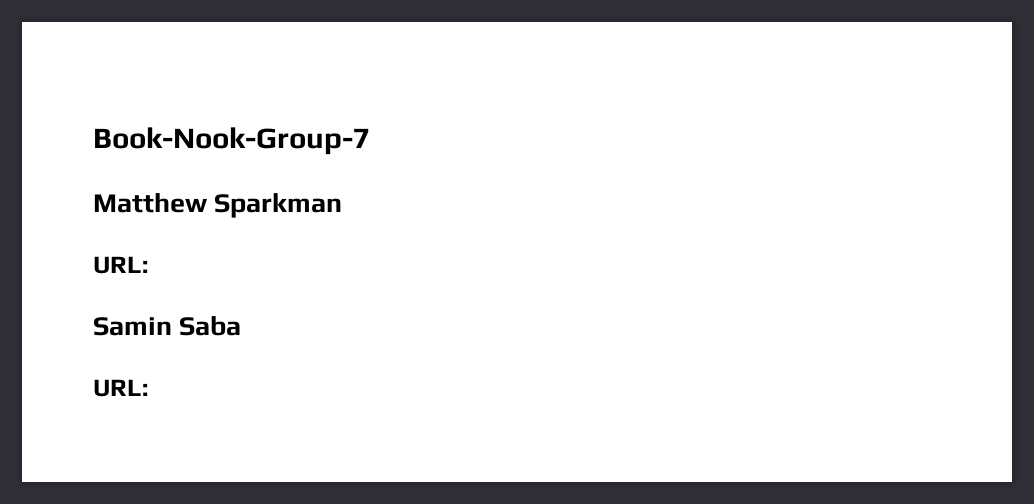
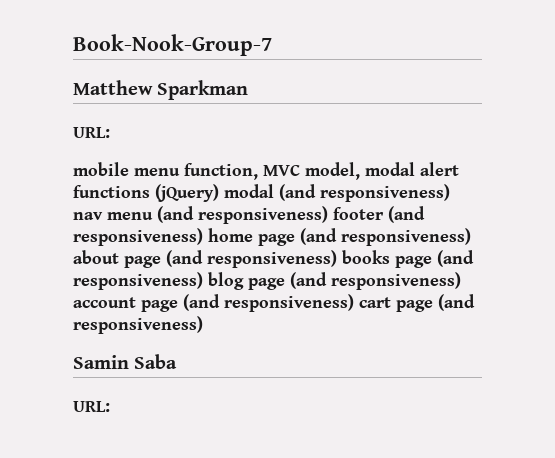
+ mobile menu function, MVC model, modal alert functions (jQuery) modal (and responsiveness) nav menu (and responsiveness) footer (and responsiveness) home page (and responsiveness) about page (and responsiveness) books page (and responsiveness) blog page (and responsiveness) account page (and responsiveness) cart page (and responsiveness)

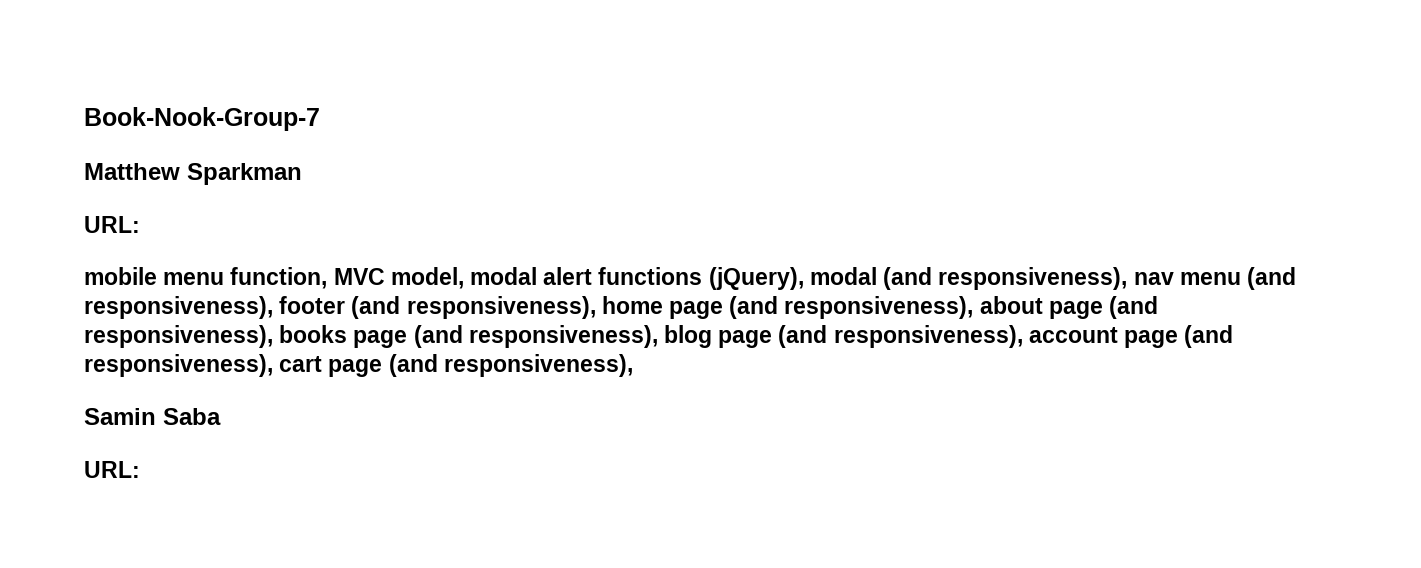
- mobile menu function, MVC model, modal alert functions (jQuery) modal (and responsiveness) nav menu (and responsiveness) footer (and responsiveness) home page (and responsiveness) about page (and responsiveness) books page (and responsiveness) blog page (and responsiveness) account page (and responsiveness) cart page (and responsiveness)
+ mobile menu function, MVC model, modal alert functions (jQuery), modal (and responsiveness), nav menu (and responsiveness), footer (and responsiveness), home page (and responsiveness), about page (and responsiveness), books page (and responsiveness), blog page (and responsiveness), account page (and responsiveness), cart page (and responsiveness),

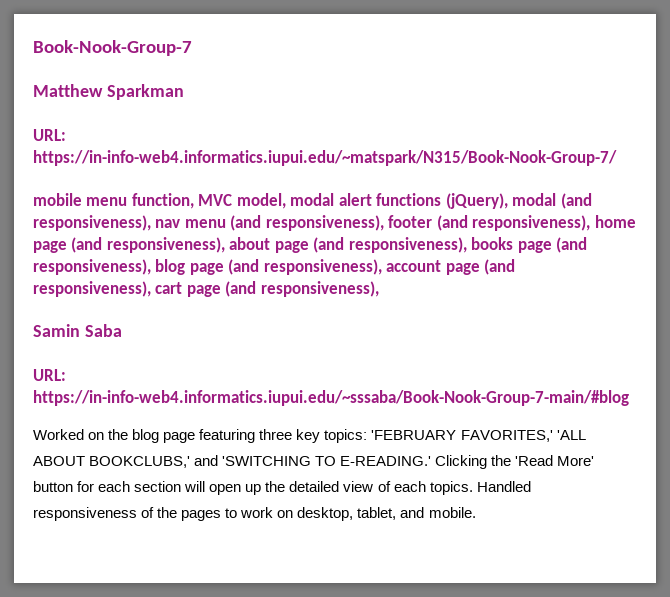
  Matthew Sparkman
- URL:
+ URL: https://in-info-web4.informatics.iupui.edu/~matspark/N315/Book-Nook-Group-7/
  Samin Saba
- URL:
+ URL: https://in-info-web4.informatics.iupui.edu/~sssaba/Book-Nook-Group-7-main/#blog
+ Worked on the blog page featuring three key topics: 'FEBRUARY FAVORITES,' 'ALL ABOUT BOOKCLUBS,' and 'SWITCHING TO E-READING.' Clicking the 'Read More' button for each section will open up the detailed view of each topics. Handled responsiveness of the pages to work on desktop, tablet, and mobile.

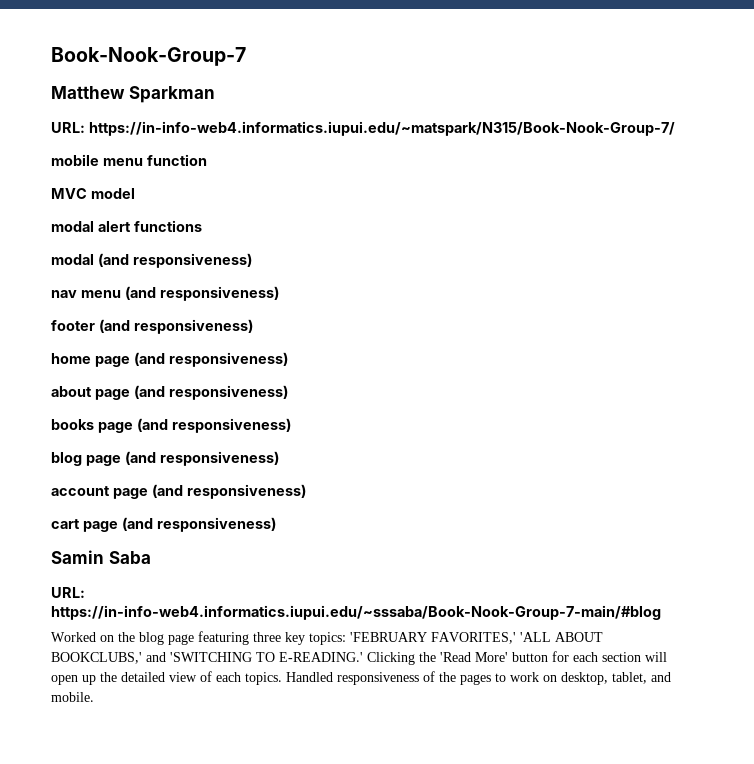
- mobile menu function, MVC model, modal alert functions (jQuery), modal (and responsiveness), nav menu (and responsiveness), footer (and responsiveness), home page (and responsiveness), about page (and responsiveness), books page (and responsiveness), blog page (and responsiveness), account page (and responsiveness), cart page (and responsiveness),
+ mobile menu function
+ MVC model
+ modal alert functions
+ modal (and responsiveness)
+ nav menu (and responsiveness)
+ footer (and responsiveness)
+ home page (and responsiveness)
+ about page (and responsiveness)
+ books page (and responsiveness)
+ blog page (and responsiveness)
+ account page (and responsiveness)
+ cart page (and responsiveness)

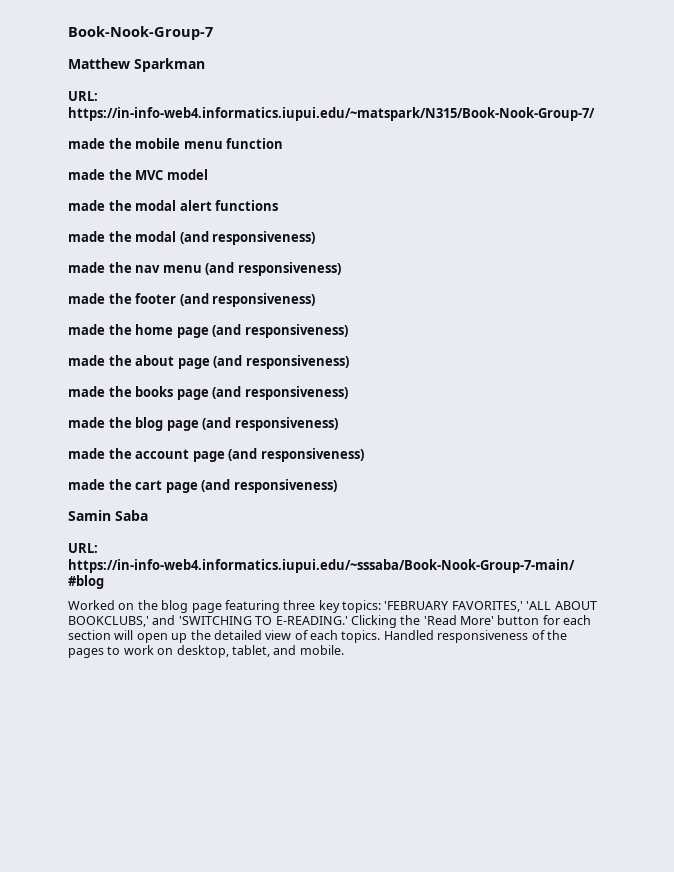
- mobile menu function
+ made the mobile menu function
- MVC model
+ made the MVC model
- modal alert functions
+ made the modal alert functions
- modal (and responsiveness)
+ made the modal (and responsiveness)
- nav menu (and responsiveness)
+ made the nav menu (and responsiveness)
- footer (and responsiveness)
+ made the footer (and responsiveness)
- home page (and responsiveness)
+ made the home page (and responsiveness)
- about page (and responsiveness)
+ made the about page (and responsiveness)
- books page (and responsiveness)
+ made the books page (and responsiveness)
- blog page (and responsiveness)
+ made the blog page (and responsiveness)
- account page (and responsiveness)
+ made the account page (and responsiveness)
- cart page (and responsiveness)
+ made the cart page (and responsiveness)

